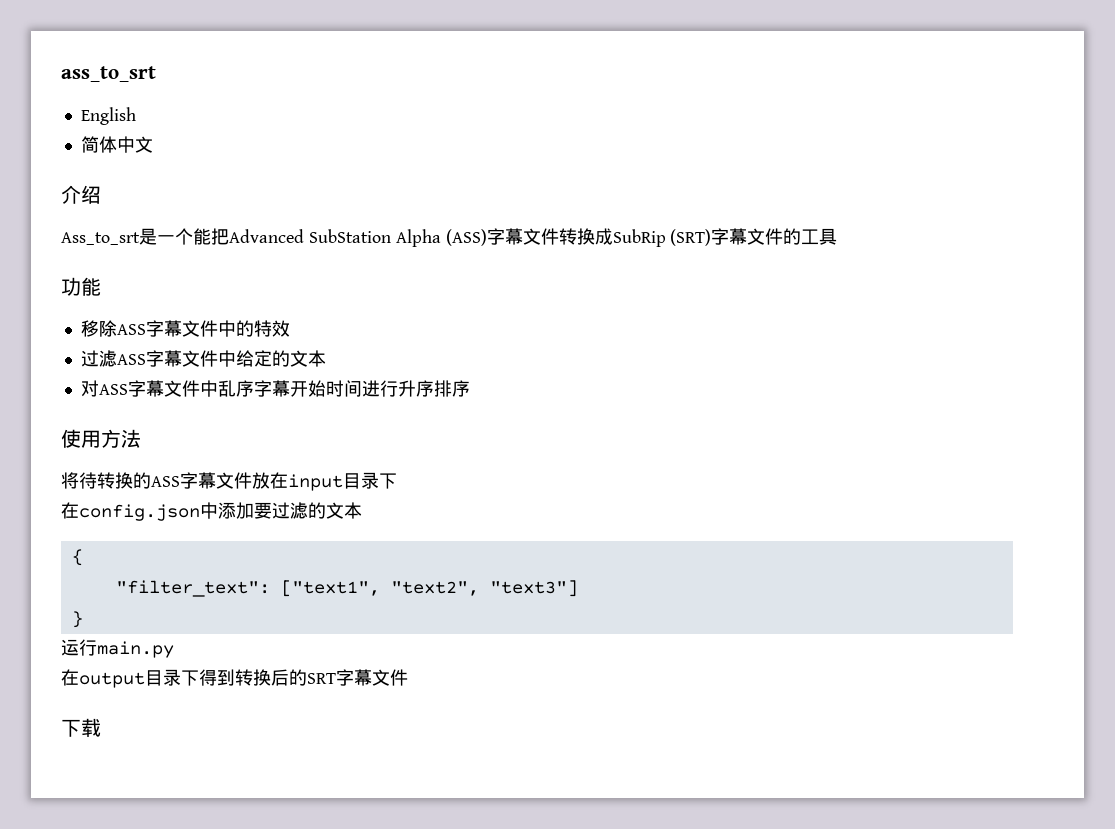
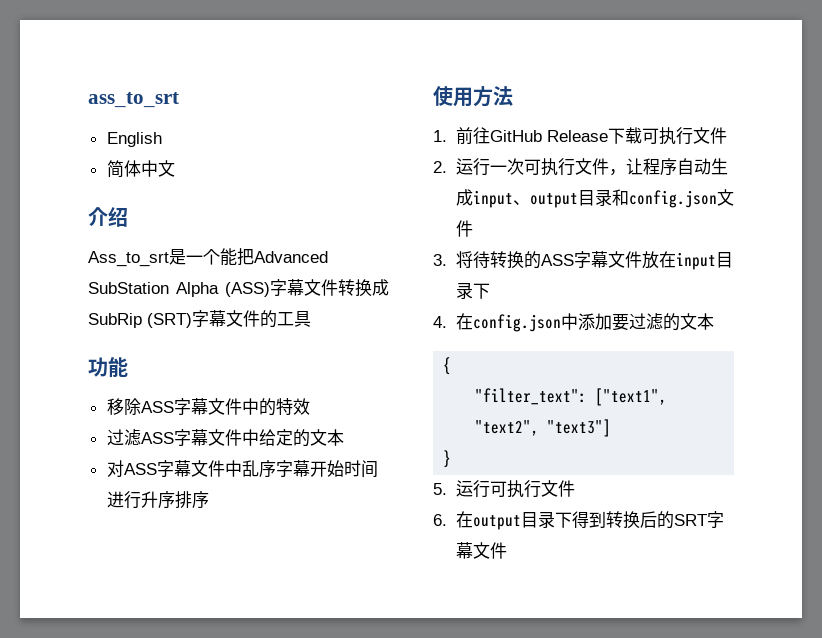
- 将待转换的ASS字幕文件放在input目录下
+ 1.前往GitHub Release下载可执行文件
+ 2.运行一次可执行文件，让程序自动生成input、output目录和config.json文件
+ 3.将待转换的ASS字幕文件放在input目录下
- 在config.json中添加要过滤的文本
+ 4.在config.json中添加要过滤的文本
- 运行main.py
- 在output目录下得到转换后的SRT字幕文件
+ 5.运行可执行文件
+ 6.在output目录下得到转换后的SRT字幕文件
- 下载

